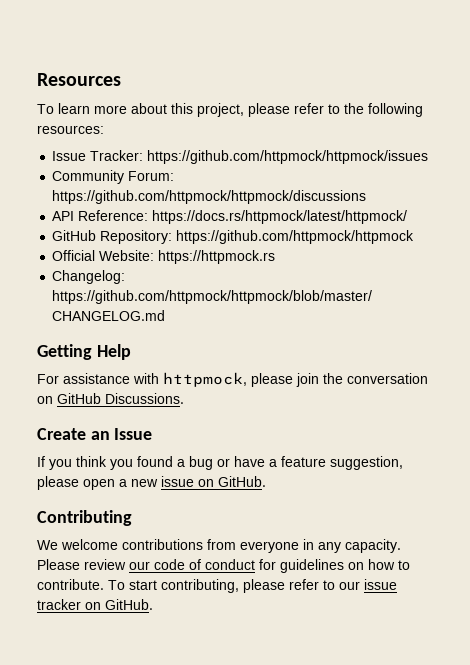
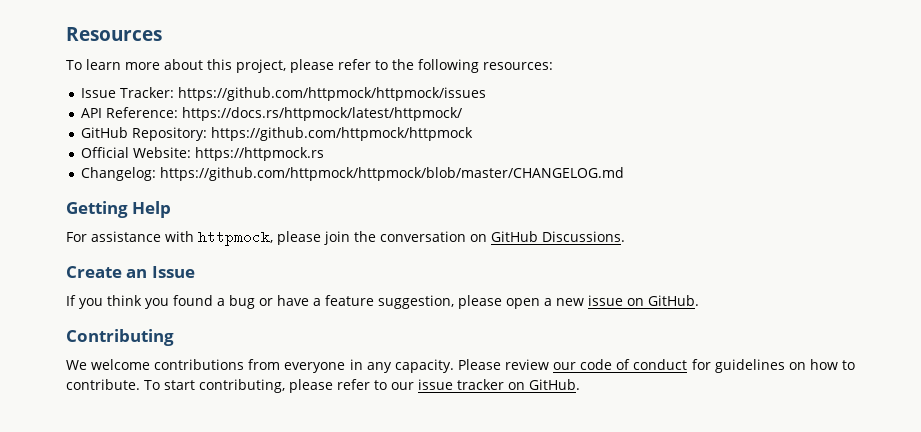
- Community Forum: https://github.com/httpmock/httpmock/discussions

